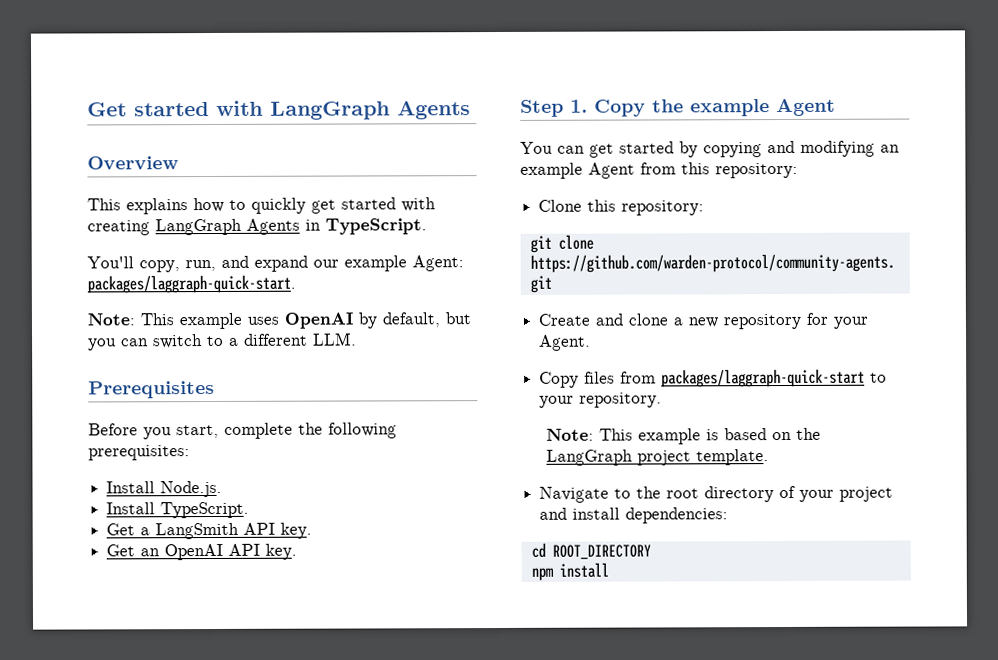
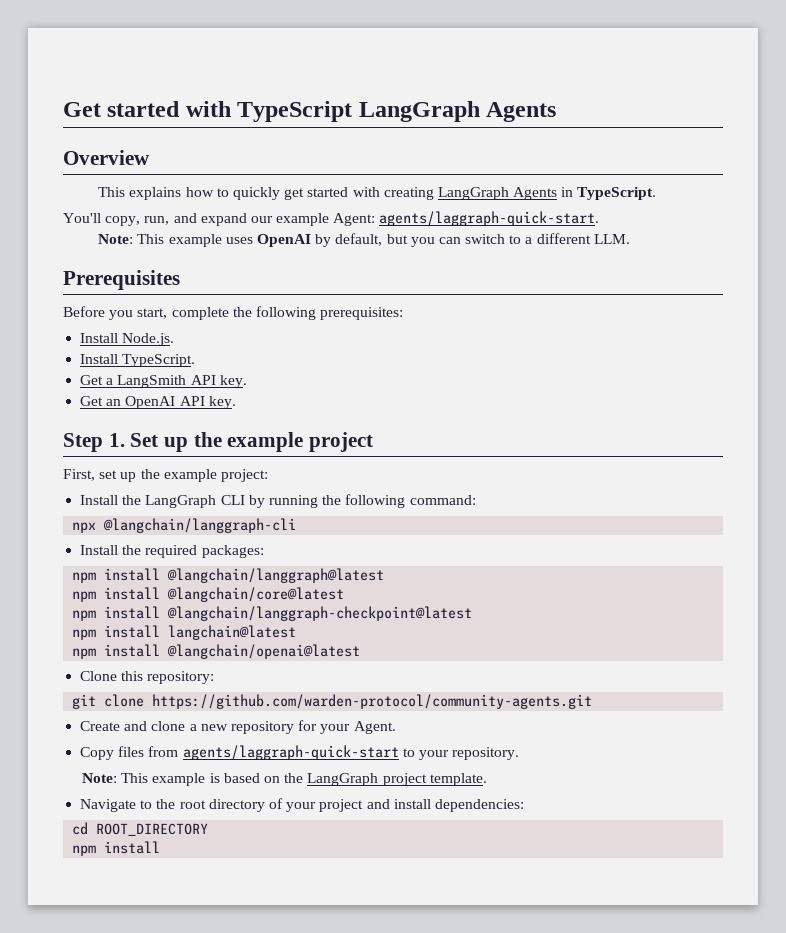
- Get started with LangGraph Agents
+ Get started with TypeScript LangGraph Agents
- You'll copy, run, and expand our example Agent: packages/laggraph-quick-start.
+ You'll copy, run, and expand our example Agent: agents/laggraph-quick-start.
- Step 1. Copy the example Agent
- You can get started by copying and modifying an example Agent from this repository:
+ Step 1. Set up the example project
+ First, set up the example project:
+ Install the LangGraph CLI by running the following command:
+ npx @langchain/langgraph-cli
+ Install the required packages:
+ npm install @langchain/langgraph@latest
+ npm install @langchain/core@latest
+ npm install @langchain/langgraph-checkpoint@latest
+ npm install langchain@latest
+ npm install @langchain/openai@latest
- Copy files from packages/laggraph-quick-start to your repository.
+ Copy files from agents/laggraph-quick-start to your repository.

